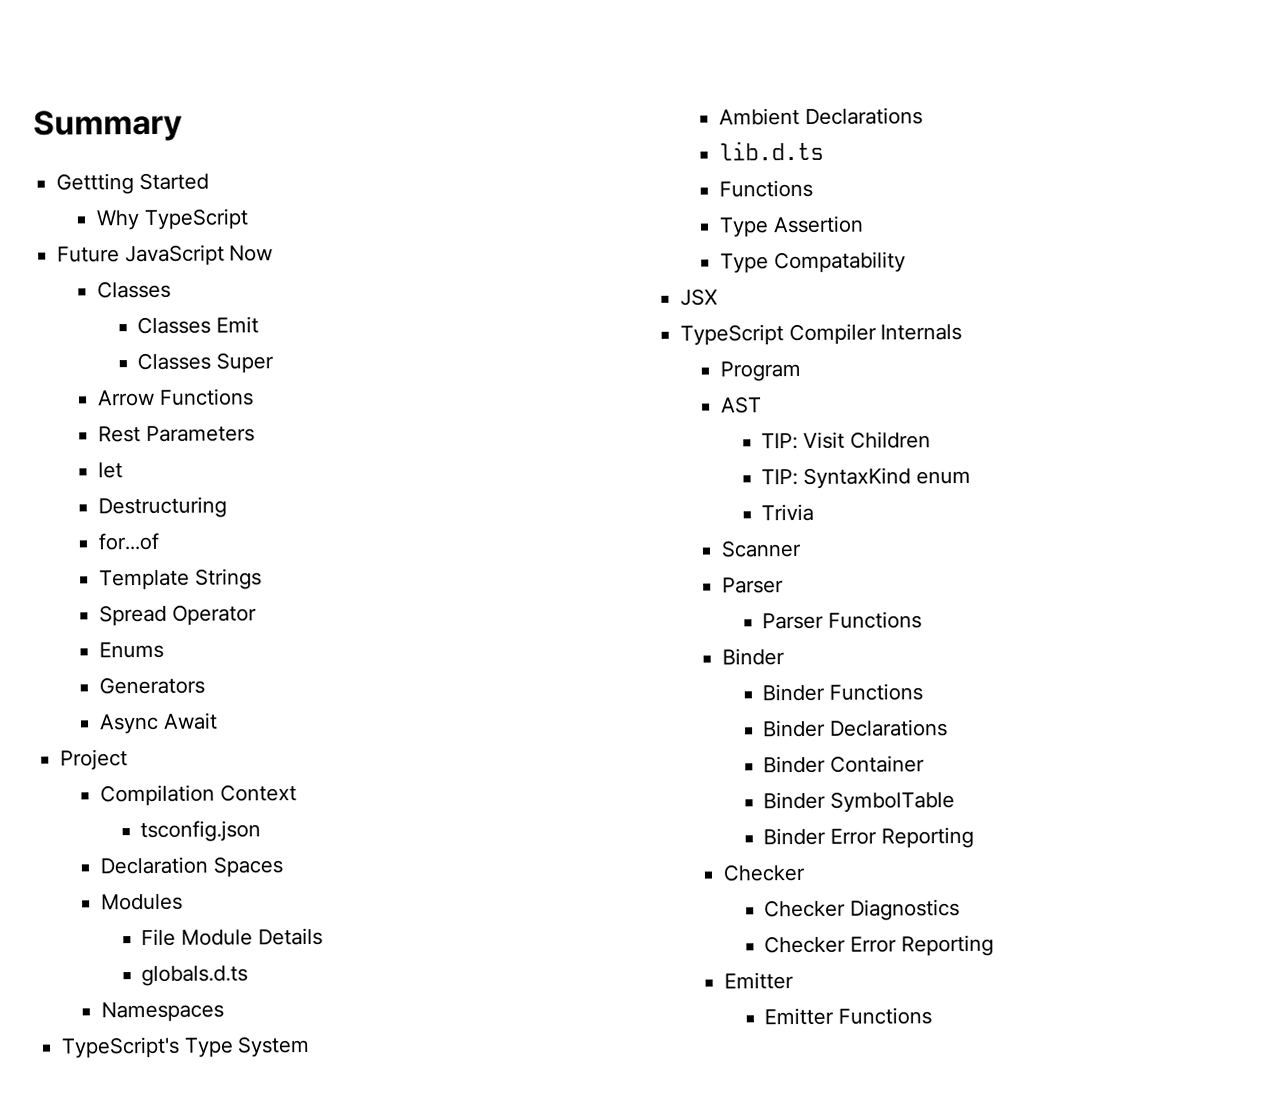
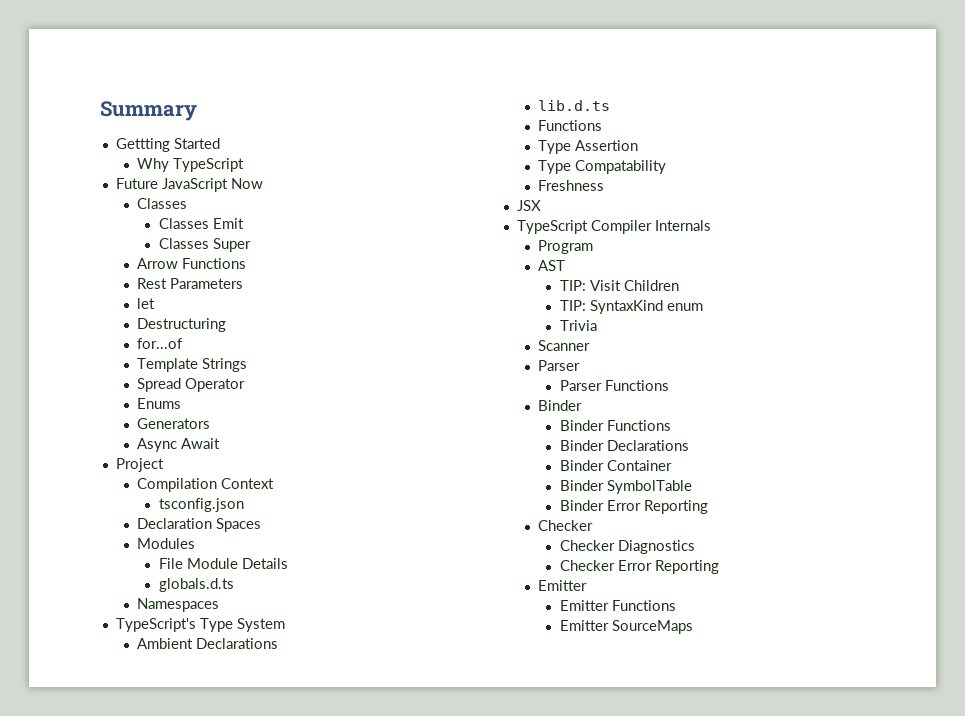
+ Freshness
+ Emitter SourceMaps

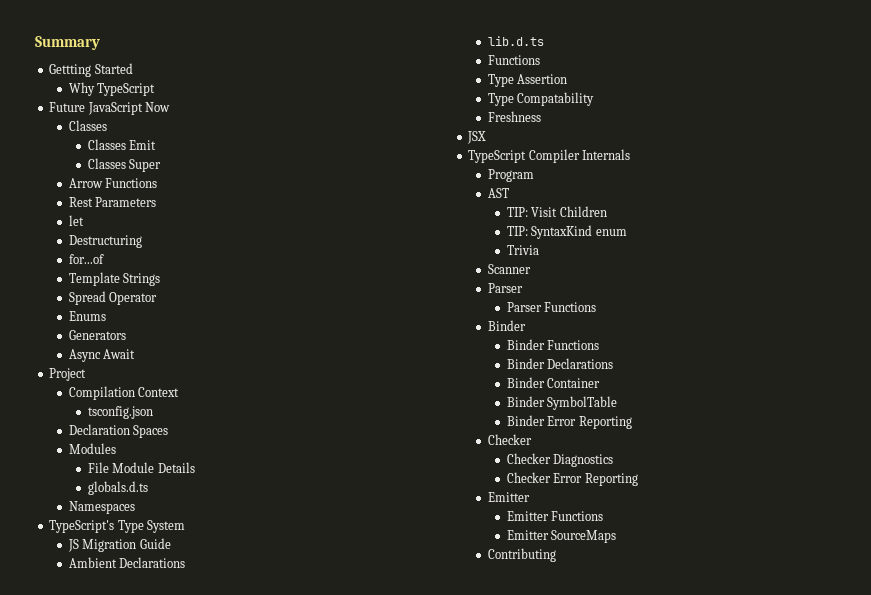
+ JS Migration Guide
+ Contributing

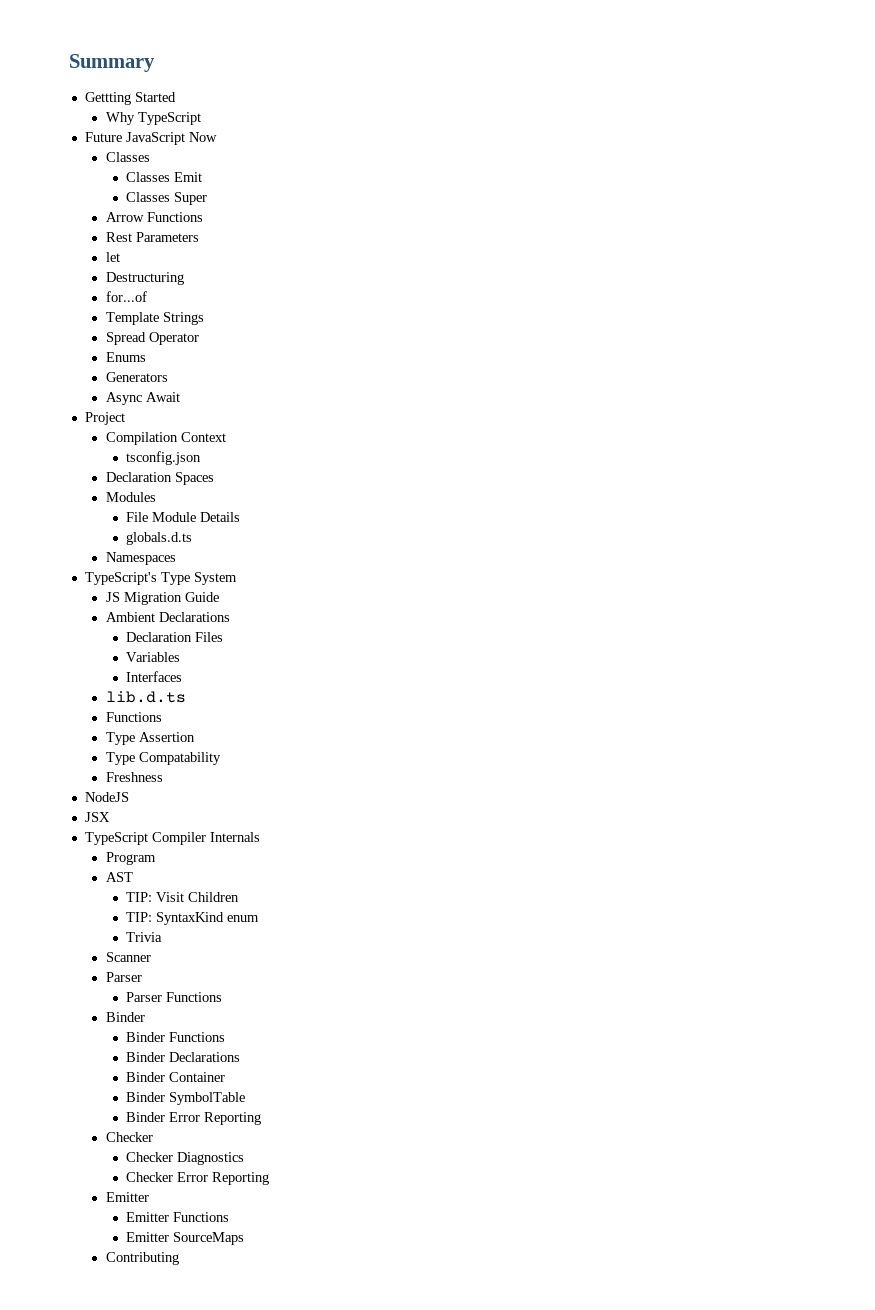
+ Declaration Files
+ Variables
+ Interfaces
+ NodeJS

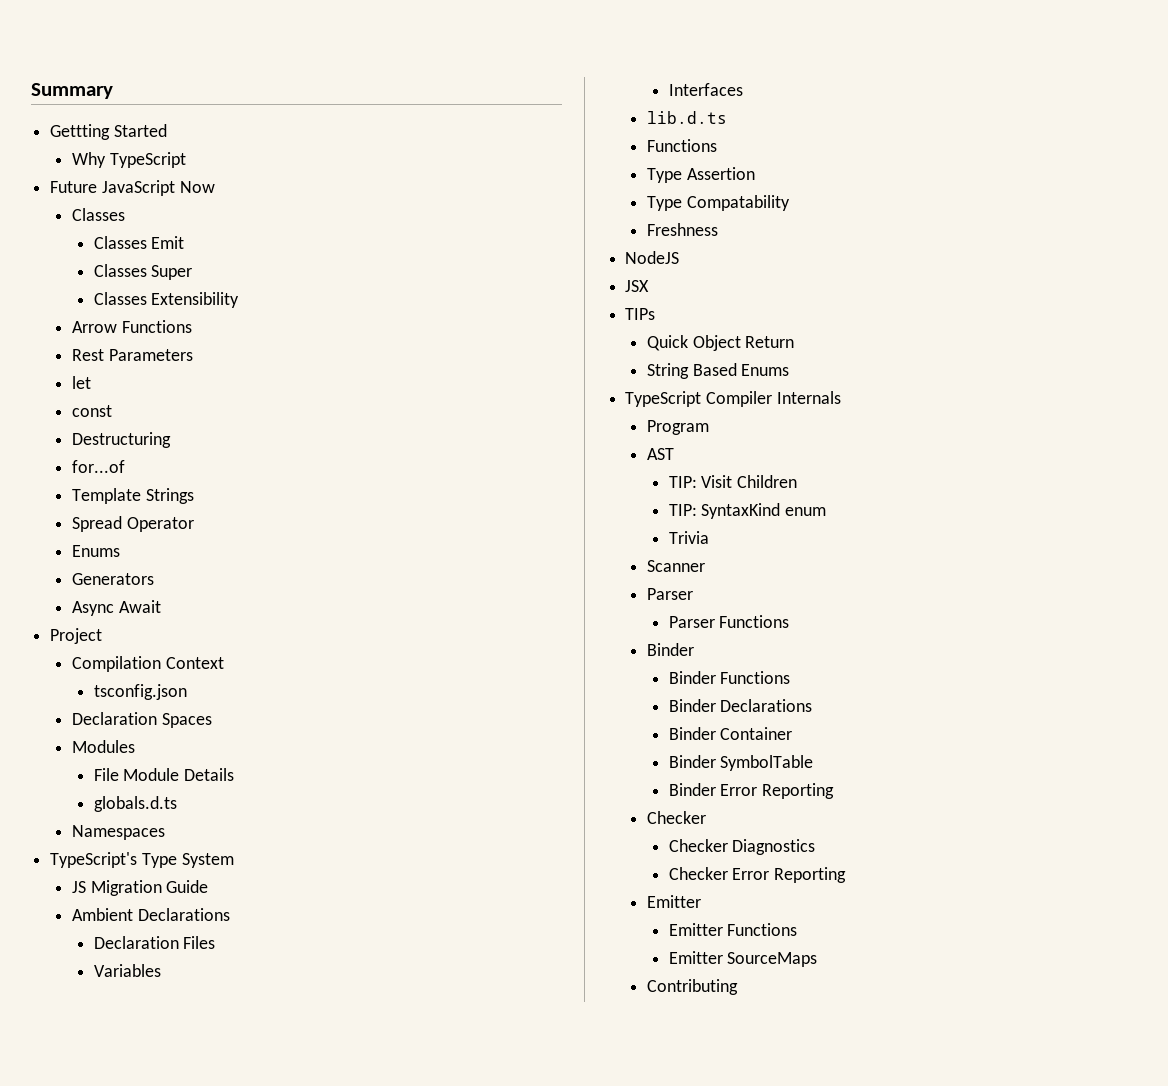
+ Classes Extensibility
+ const
+ TIPs
+ Quick Object Return
+ String Based Enums

